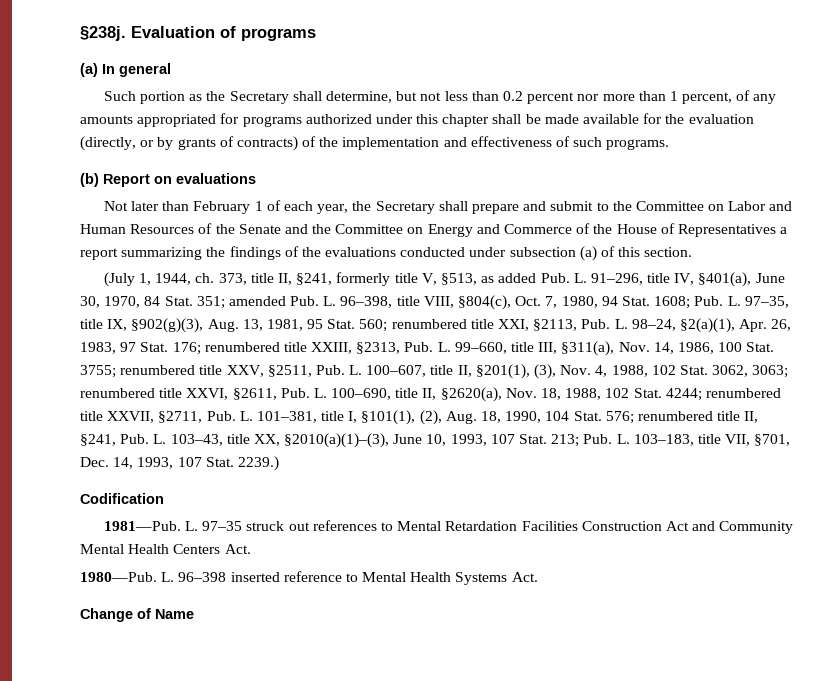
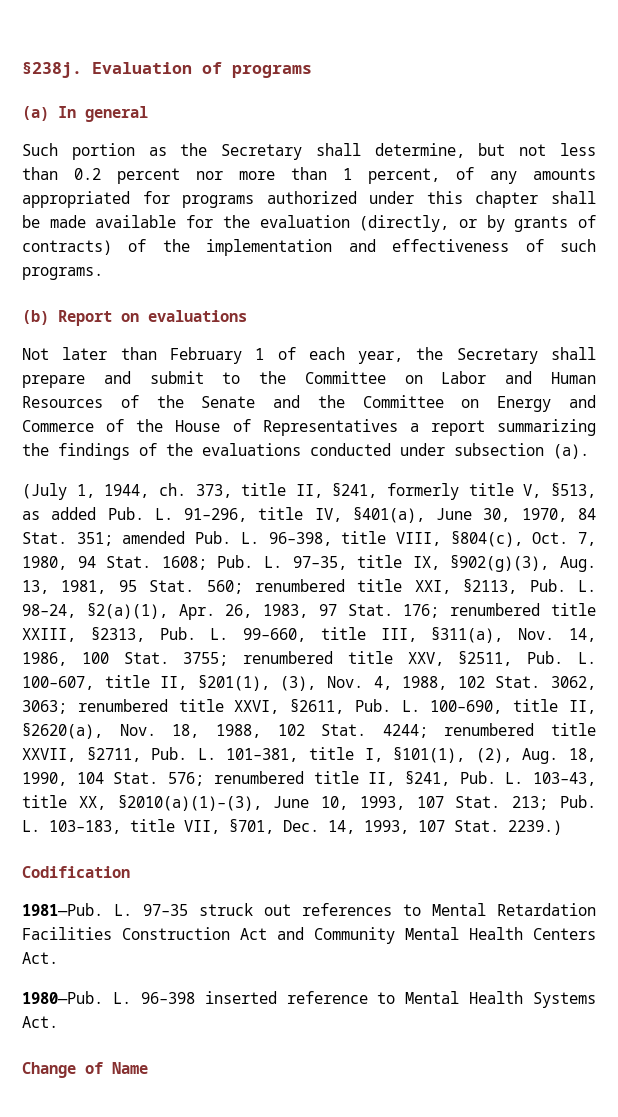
- Not later than February 1 of each year, the Secretary shall prepare and submit to the Committee on Labor and Human Resources of the Senate and the Committee on Energy and Commerce of the House of Representatives a report summarizing the findings of the evaluations conducted under subsection (a) of this section.
+ Not later than February 1 of each year, the Secretary shall prepare and submit to the Committee on Labor and Human Resources of the Senate and the Committee on Energy and Commerce of the House of Representatives a report summarizing the findings of the evaluations conducted under subsection (a).

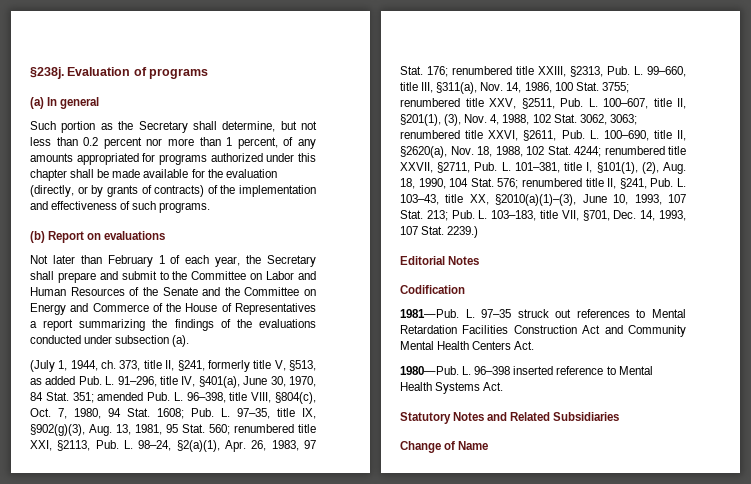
+ Editorial Notes
+ Statutory Notes and Related Subsidiaries

